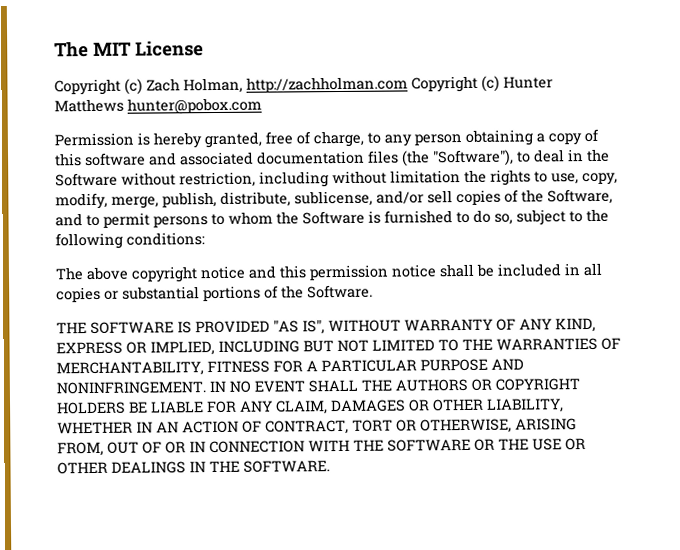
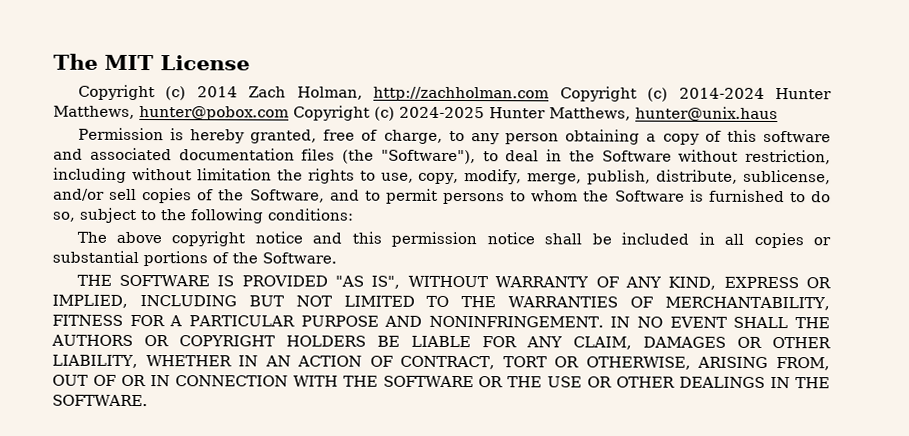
- Copyright (c) Zach Holman, http://zachholman.com Copyright (c) Hunter Matthews hunter@pobox.com
+ Copyright (c) 2014 Zach Holman, http://zachholman.com Copyright (c) 2014-2024 Hunter Matthews, hunter@pobox.com Copyright (c) 2024-2025 Hunter Matthews, hunter@unix.haus

